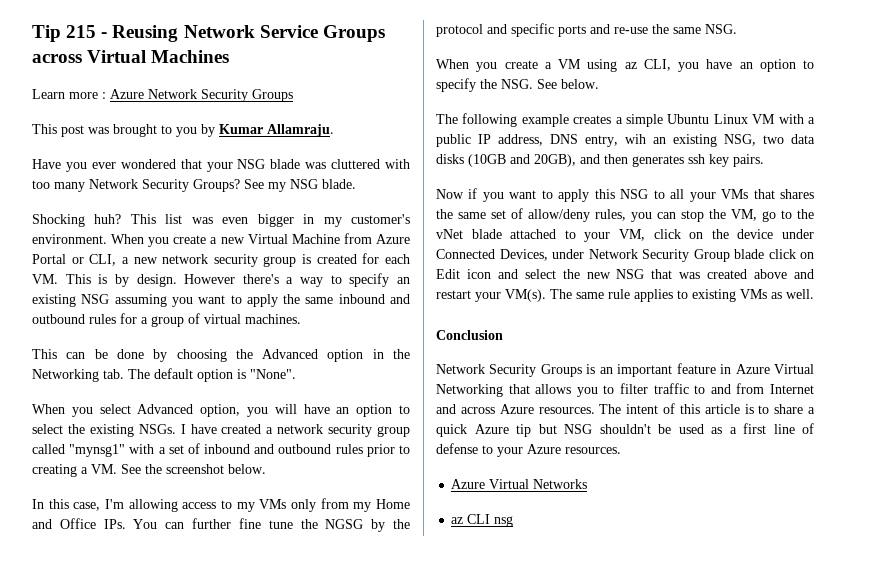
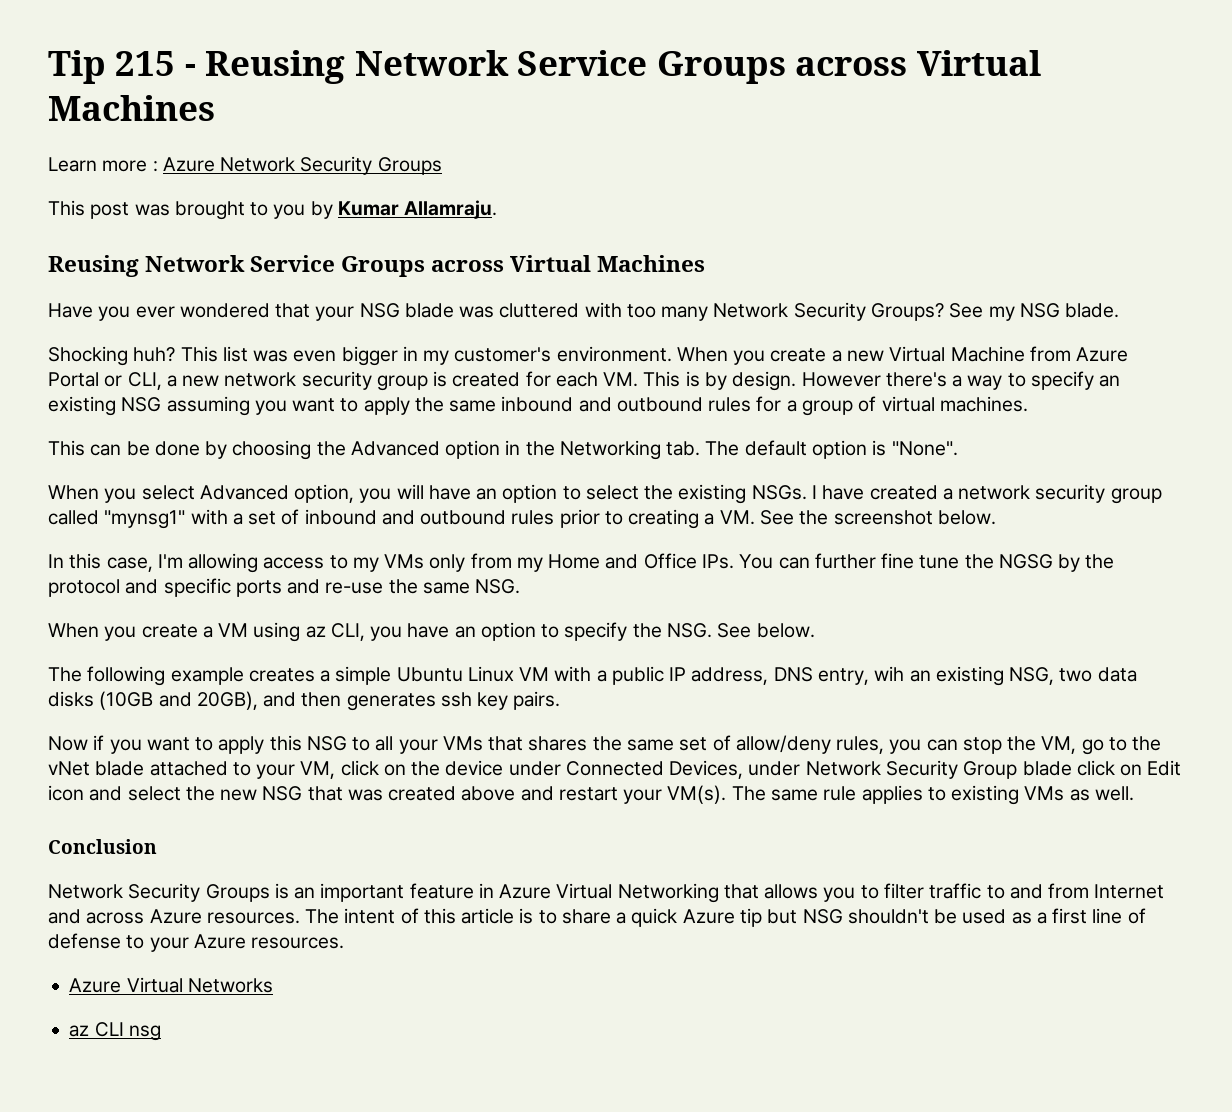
  This post was brought to you by Kumar Allamraju.
+ Reusing Network Service Groups across Virtual Machines

